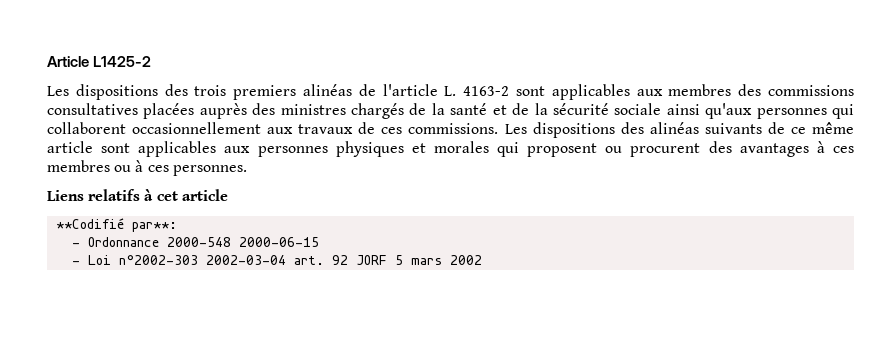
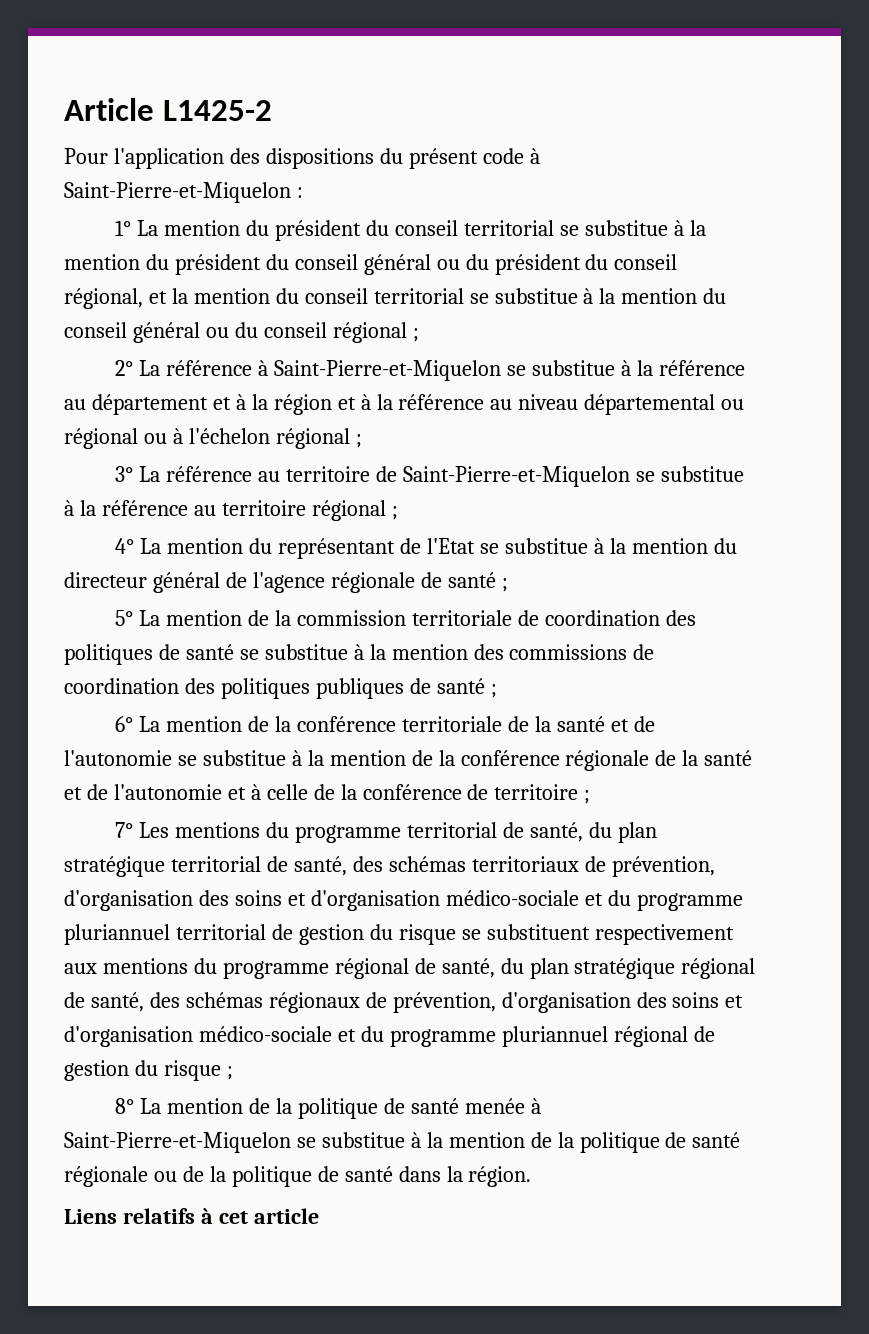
- Les dispositions des trois premiers alinéas de l'article L. 4163-2 sont applicables aux membres des commissions consultatives placées auprès des ministres chargés de la santé et de la sécurité sociale ainsi qu'aux personnes qui collaborent occasionnellement aux travaux de ces commissions. Les dispositions des alinéas suivants de ce même article sont applicables aux personnes physiques et morales qui proposent ou procurent des avantages à ces membres ou à ces personnes.
+ Pour l'application des dispositions du présent code à Saint-Pierre-et-Miquelon :
+ 1° La mention du président du conseil territorial se substitue à la mention du président du conseil général ou du président du conseil régional, et la mention du conseil territorial se substitue à la mention du conseil général ou du conseil régional ;
+ 2° La référence à Saint-Pierre-et-Miquelon se substitue à la référence au département et à la région et à la référence au niveau départemental ou régional ou à l'échelon régional ;
+ 3° La référence au territoire de Saint-Pierre-et-Miquelon se substitue à la référence au territoire régional ;
+ 4° La mention du représentant de l'Etat se substitue à la mention du directeur général de l'agence régionale de santé ;
+ 5° La mention de la commission territoriale de coordination des politiques de santé se substitue à la mention des commissions de coordination des politiques publiques de santé ;
+ 6° La mention de la conférence territoriale de la santé et de l'autonomie se substitue à la mention de la conférence régionale de la santé et de l'autonomie et à celle de la conférence de territoire ;
+ 7° Les mentions du programme territorial de santé, du plan stratégique territorial de santé, des schémas territoriaux de prévention, d'organisation des soins et d'organisation médico-sociale et du programme pluriannuel territorial de gestion du risque se substituent respectivement aux mentions du programme régional de santé, du plan stratégique régional de santé, des schémas régionaux de prévention, d'organisation des soins et d'organisation médico-sociale et du programme pluriannuel régional de gestion du risque ;
+ 8° La mention de la politique de santé menée à Saint-Pierre-et-Miquelon se substitue à la mention de la politique de santé régionale ou de la politique de santé dans la région.
- **Codifié par**:
- - Ordonnance 2000-548 2000-06-15
- - Loi n°2002-303 2002-03-04 art. 92 JORF 5 mars 2002

